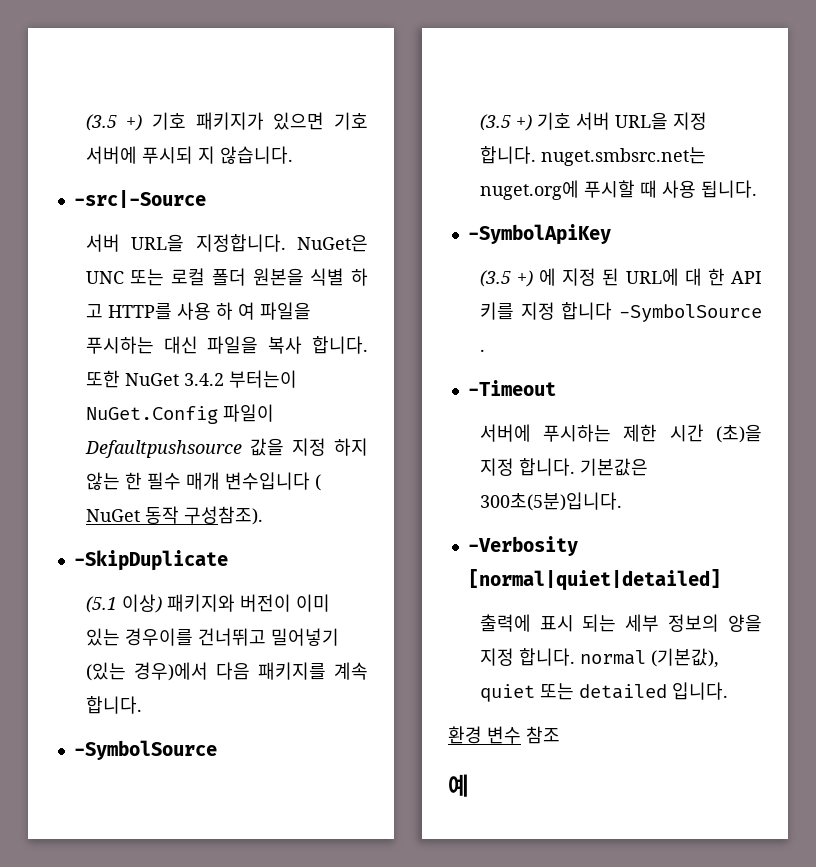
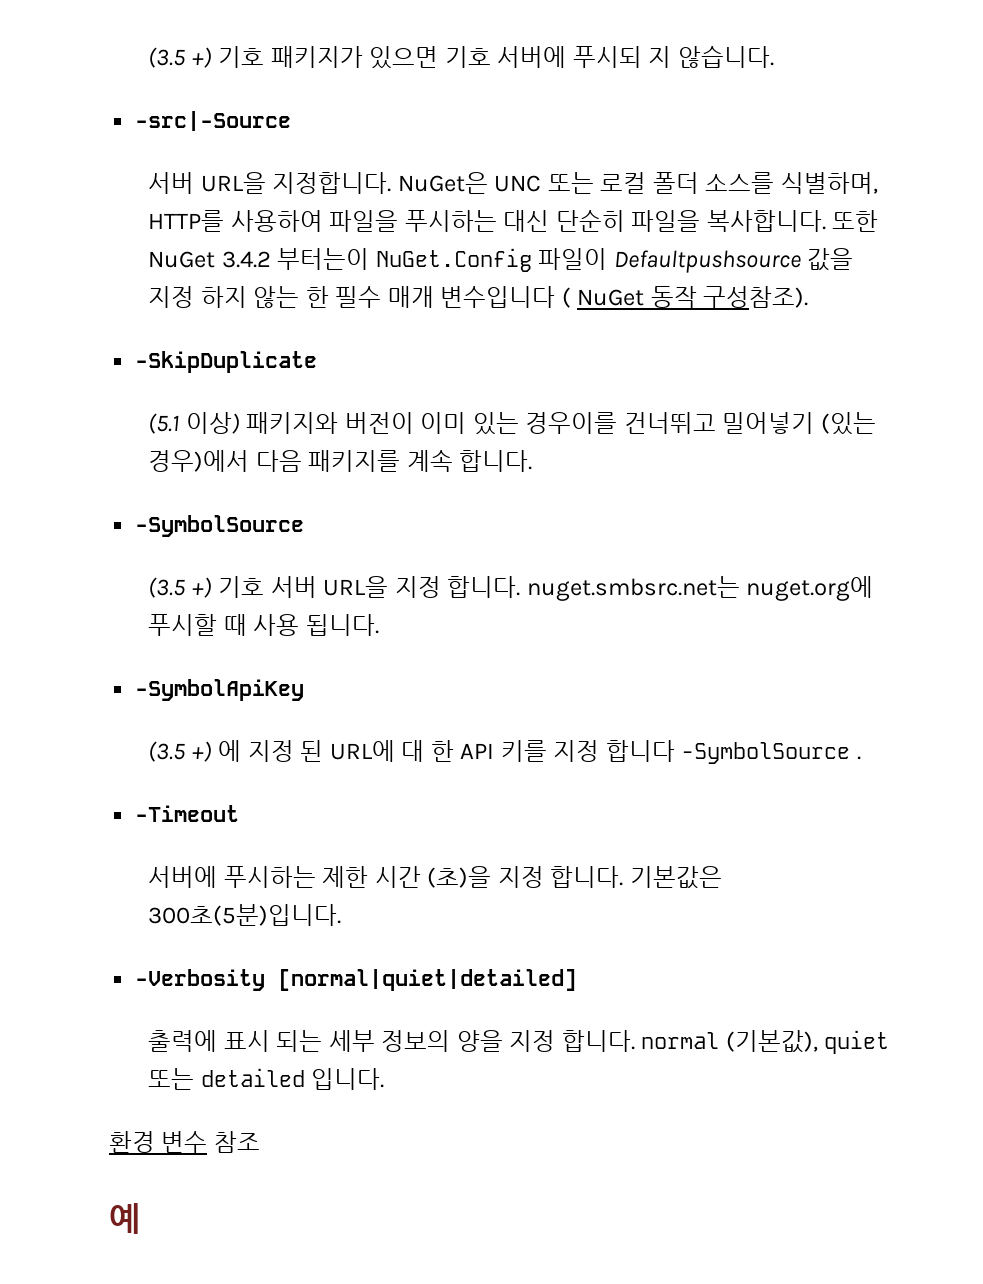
- NuGet은 UNC 또는 로컬 폴더 원본을 식별 하 고 HTTP를 사용 하 여 파일을 푸시하는 대신 파일을 복사 합니다.
+ NuGet은 UNC 또는 로컬 폴더 소스를 식별하며, HTTP를 사용하여 파일을 푸시하는 대신 단순히 파일을 복사합니다.

